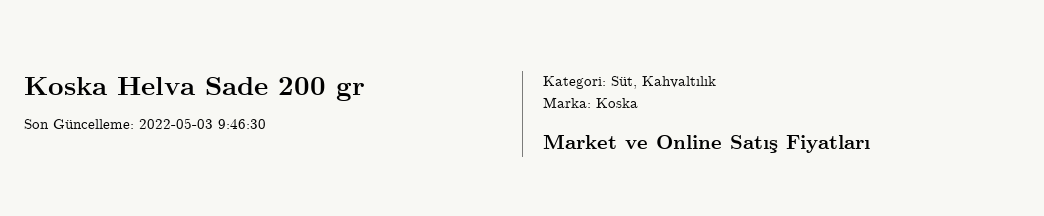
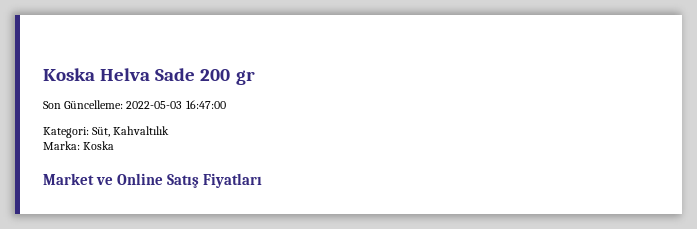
- Son Güncelleme: 2022-05-03 9:46:30
+ Son Güncelleme: 2022-05-03 16:47:00

